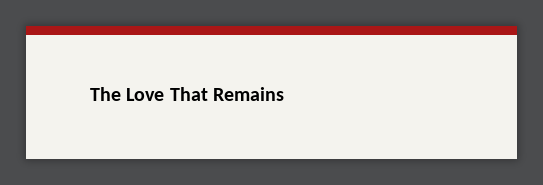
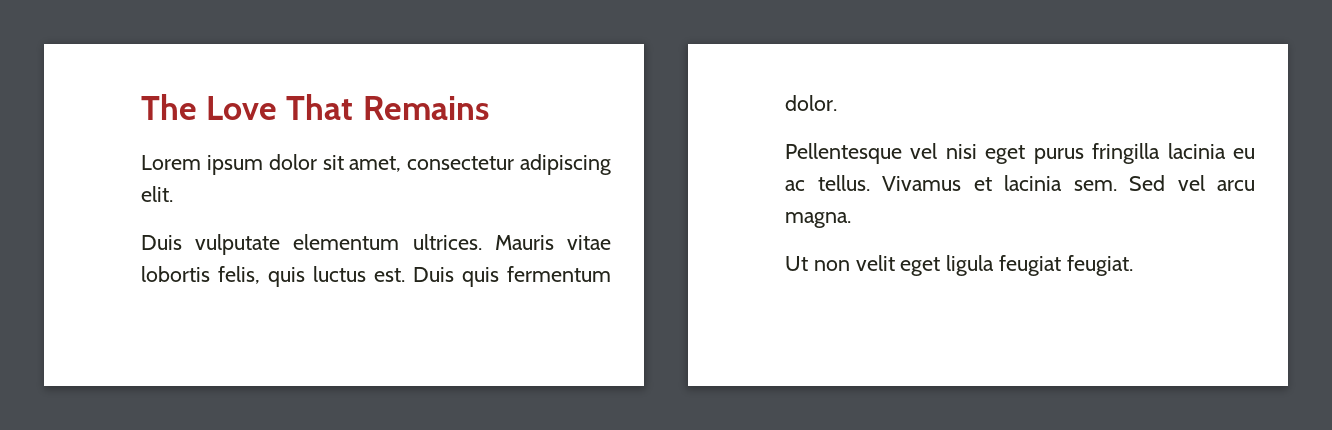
+ Lorem ipsum dolor sit amet, consectetur adipiscing elit.
+ Duis vulputate elementum ultrices. Mauris vitae lobortis felis, quis luctus est. Duis quis fermentum dolor.
+ Pellentesque vel nisi eget purus fringilla lacinia eu ac tellus. Vivamus et lacinia sem. Sed vel arcu magna.
+ Ut non velit eget ligula feugiat feugiat.

